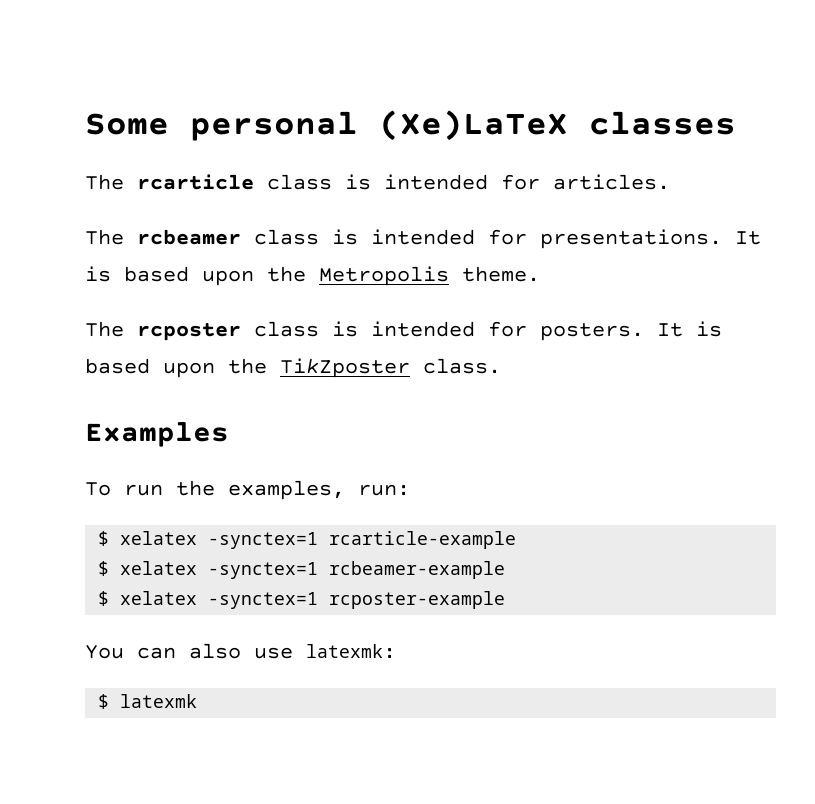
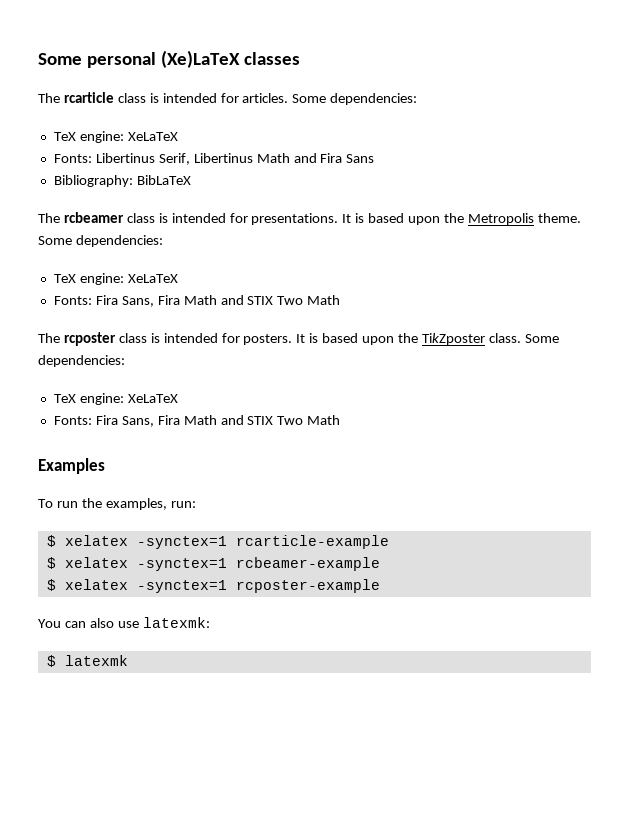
- The rcarticle class is intended for articles.
+ The rcarticle class is intended for articles. Some dependencies:
+ TeX engine: XeLaTeX
+ Fonts: Libertinus Serif, Libertinus Math and Fira Sans
+ Bibliography: BibLaTeX
- It is based upon the Metropolis theme.
+ It is based upon the Metropolis theme. Some dependencies:
+ TeX engine: XeLaTeX
+ Fonts: Fira Sans, Fira Math and STIX Two Math
- It is based upon the TikZposter class.
+ It is based upon the TikZposter class. Some dependencies:
+ TeX engine: XeLaTeX
+ Fonts: Fira Sans, Fira Math and STIX Two Math

